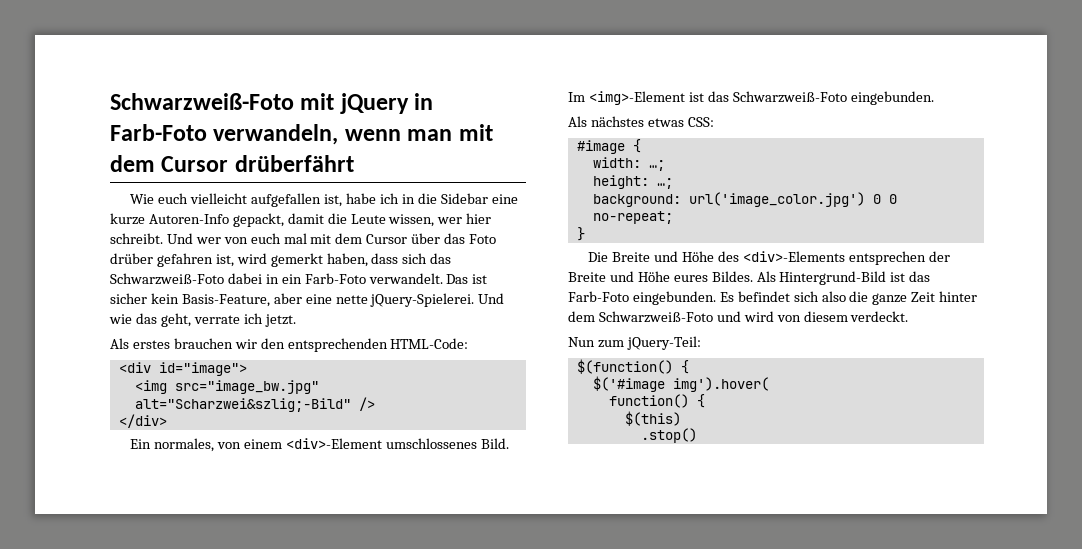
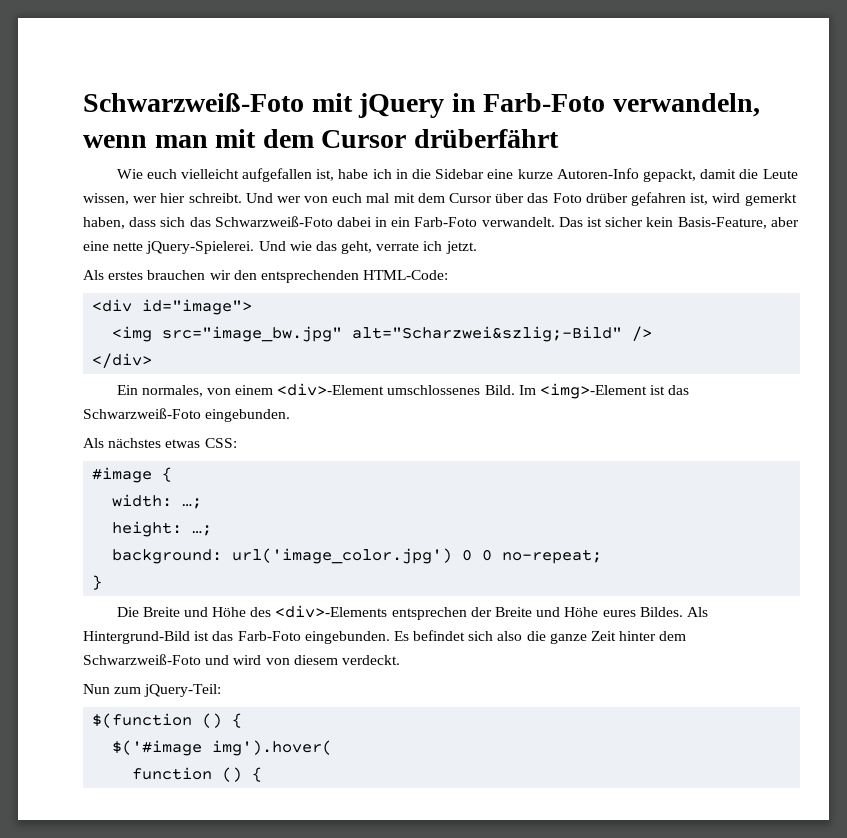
- $(function() {
+ $(function () {
- function() {
- $(this)
- .stop()
+ function () {

